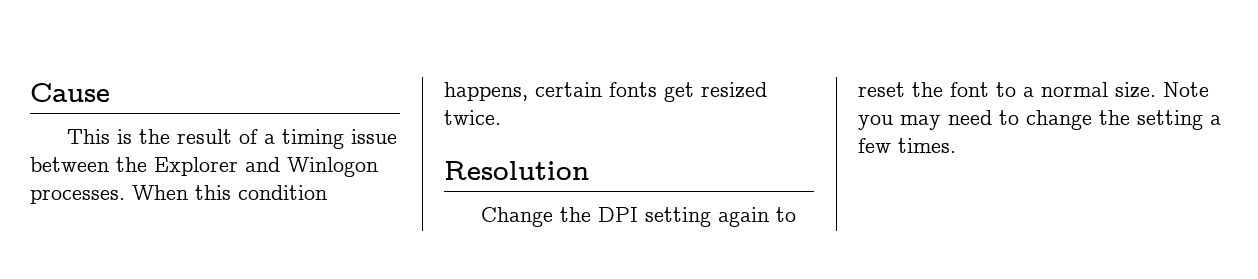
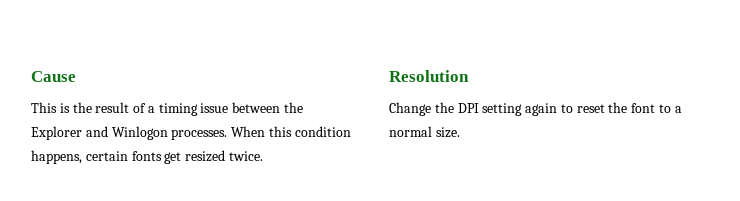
- Note you may need to change the setting a few times.

